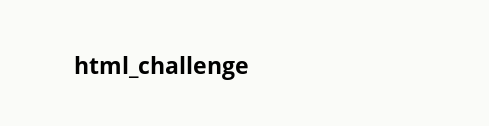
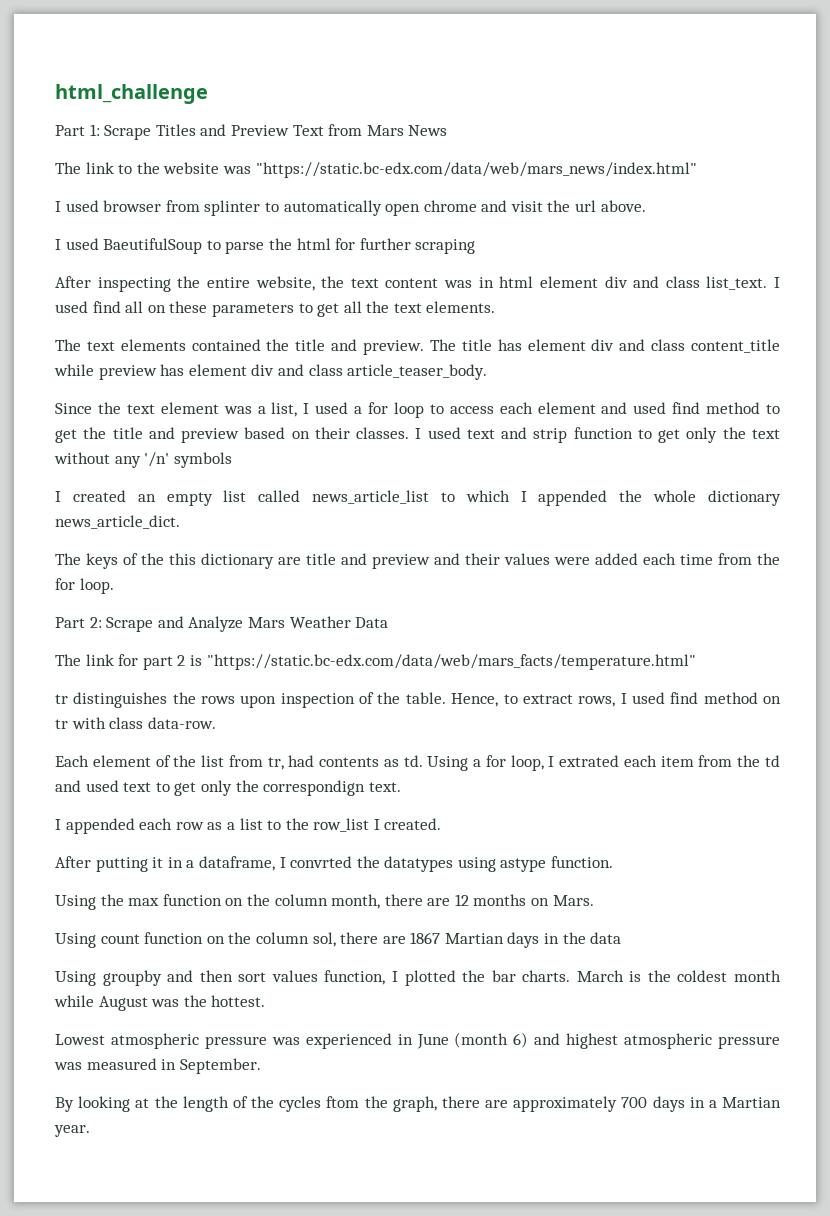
+ Part 1: Scrape Titles and Preview Text from Mars News
+ The link to the website was "https://static.bc-edx.com/data/web/mars_news/index.html"
+ I used browser from splinter to automatically open chrome and visit the url above.
+ I used BaeutifulSoup to parse the html for further scraping
+ After inspecting the entire website, the text content was in html element div and class list_text. I used find all on these parameters to get all the text elements.
+ The text elements contained the title and preview. The title has element div and class content_title while preview has element div and class article_teaser_body.
+ Since the text element was a list, I used a for loop to access each element and used find method to get the title and preview based on their classes. I used text and strip function to get only the text without any '/n' symbols
+ I created an empty list called news_article_list to which I appended the whole dictionary news_article_dict.
+ The keys of the this dictionary are title and preview and their values were added each time from the for loop.
+ Part 2: Scrape and Analyze Mars Weather Data
+ The link for part 2 is "https://static.bc-edx.com/data/web/mars_facts/temperature.html"
+ tr distinguishes the rows upon inspection of the table. Hence, to extract rows, I used find method on tr with class data-row.
+ Each element of the list from tr, had contents as td. Using a for loop, I extrated each item from the td and used text to get only the correspondign text.
+ I appended each row as a list to the row_list I created.
+ After putting it in a dataframe, I convrted the datatypes using astype function.
+ Using the max function on the column month, there are 12 months on Mars.
+ Using count function on the column sol, there are 1867 Martian days in the data
+ Using groupby and then sort values function, I plotted the bar charts. March is the coldest month while August was the hottest.
+ Lowest atmospheric pressure was experienced in June (month 6) and highest atmospheric pressure was measured in September.
+ By looking at the length of the cycles ftom the graph, there are approximately 700 days in a Martian year.

